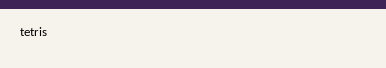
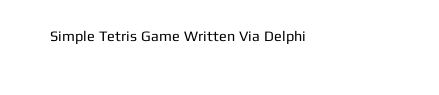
- tetris
+ Simple Tetris Game Written Via Delphi

